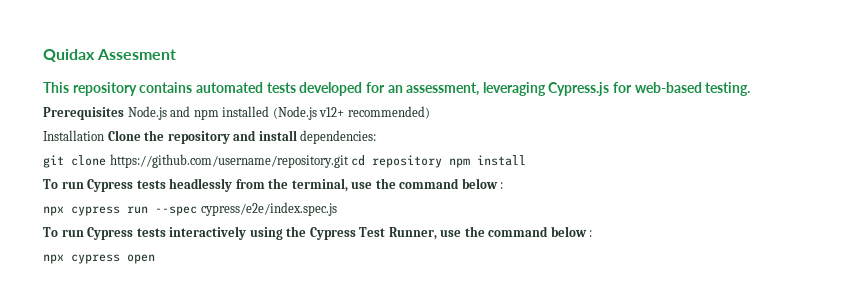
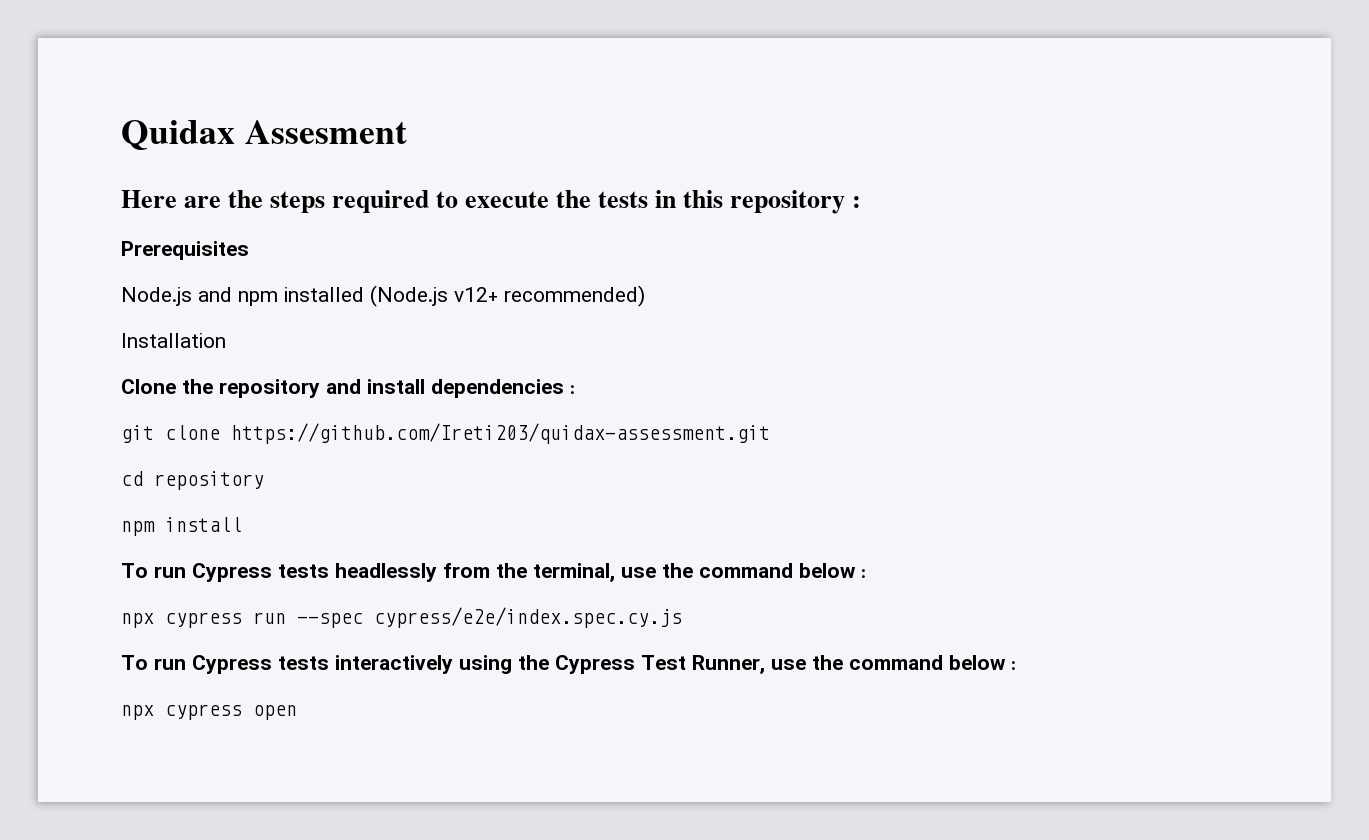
- This repository contains automated tests developed for an assessment, leveraging Cypress.js for web-based testing.
+ Here are the steps required to execute the tests in this repository :
- Prerequisites Node.js and npm installed (Node.js v12+ recommended)
+ Prerequisites
+ Node.js and npm installed (Node.js v12+ recommended)
- Installation Clone the repository and install dependencies:
+ Installation
+ Clone the repository and install dependencies :
- git clone https://github.com/username/repository.git cd repository npm install
+ git clone https://github.com/Ireti203/quidax-assessment.git
+ cd repository
+ npm install
- npx cypress run --spec cypress/e2e/index.spec.js
+ npx cypress run --spec cypress/e2e/index.spec.cy.js

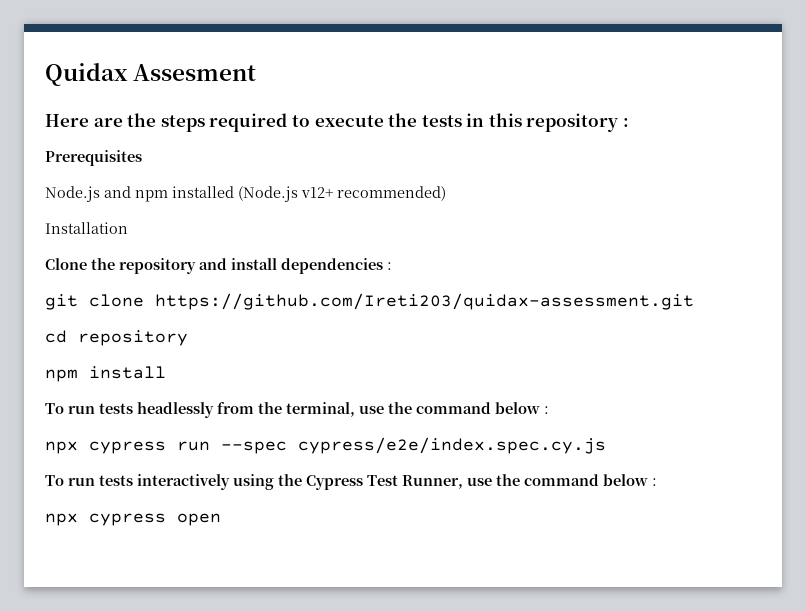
- To run Cypress tests headlessly from the terminal, use the command below :
+ To run tests headlessly from the terminal, use the command below :
- To run Cypress tests interactively using the Cypress Test Runner, use the command below :
+ To run tests interactively using the Cypress Test Runner, use the command below :

